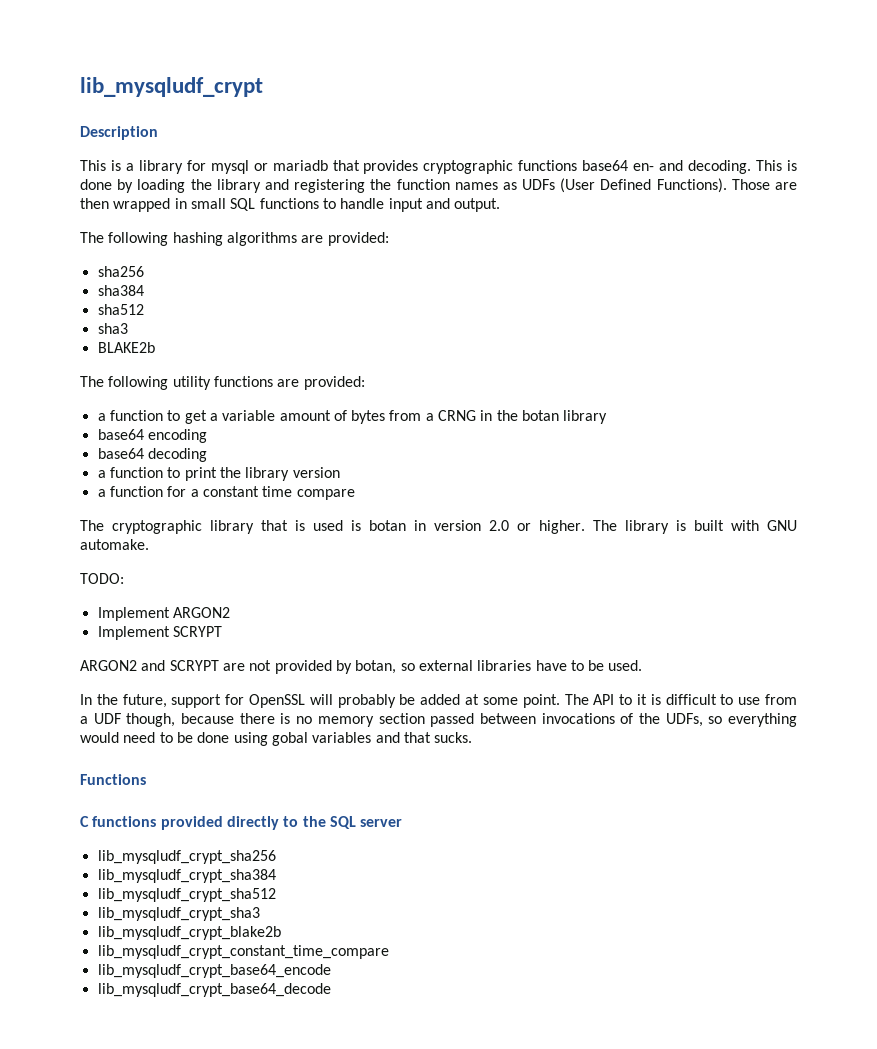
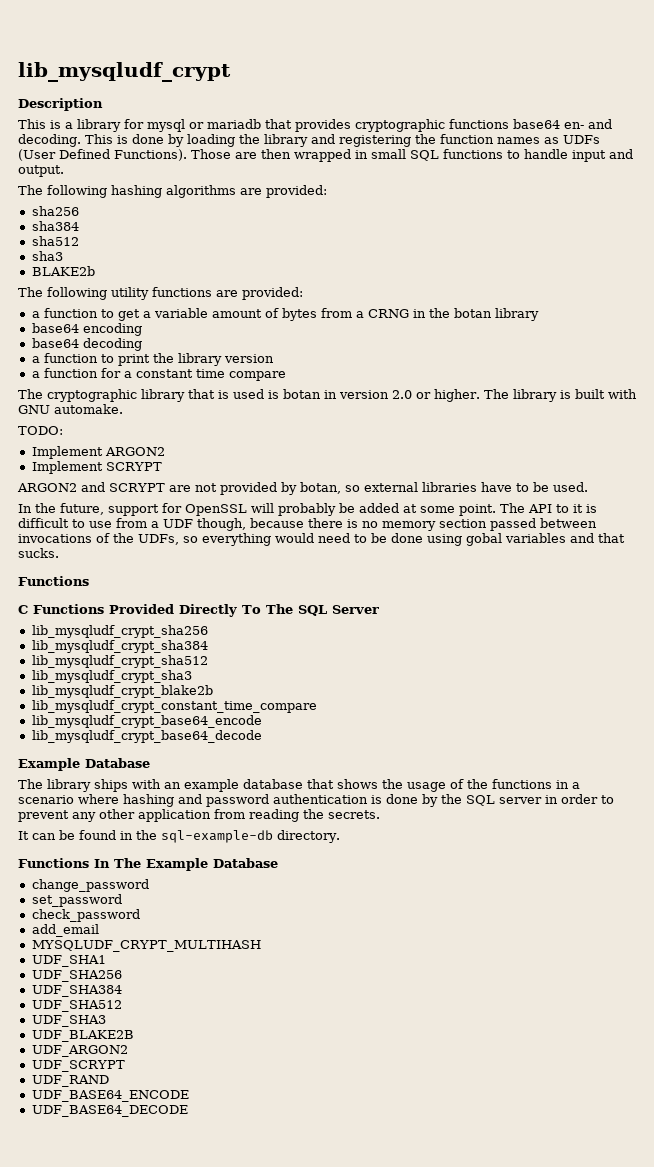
- C functions provided directly to the SQL server
+ C Functions Provided Directly To The SQL Server
  lib_mysqludf_crypt_base64_decode
+ Example Database
+ The library ships with an example database that shows the usage of the functions in a scenario where hashing and password authentication is done by the SQL server in order to prevent any other application from reading the secrets.
+ It can be found in the sql-example-db directory.
+ Functions In The Example Database
+ change_password
+ set_password
+ check_password
+ add_email
+ MYSQLUDF_CRYPT_MULTIHASH
+ UDF_SHA1
+ UDF_SHA256
+ UDF_SHA384
+ UDF_SHA512
+ UDF_SHA3
+ UDF_BLAKE2B
+ UDF_ARGON2
+ UDF_SCRYPT
+ UDF_RAND
+ UDF_BASE64_ENCODE
+ UDF_BASE64_DECODE

